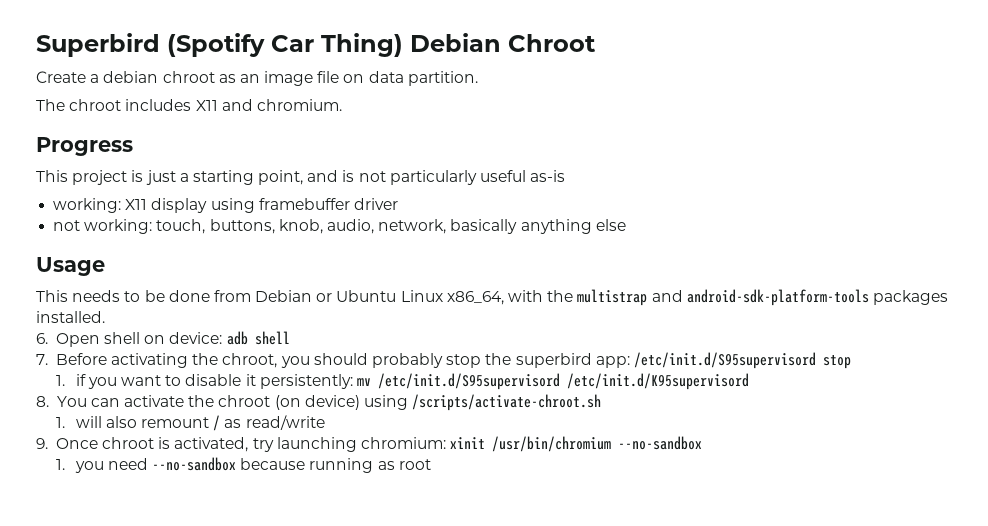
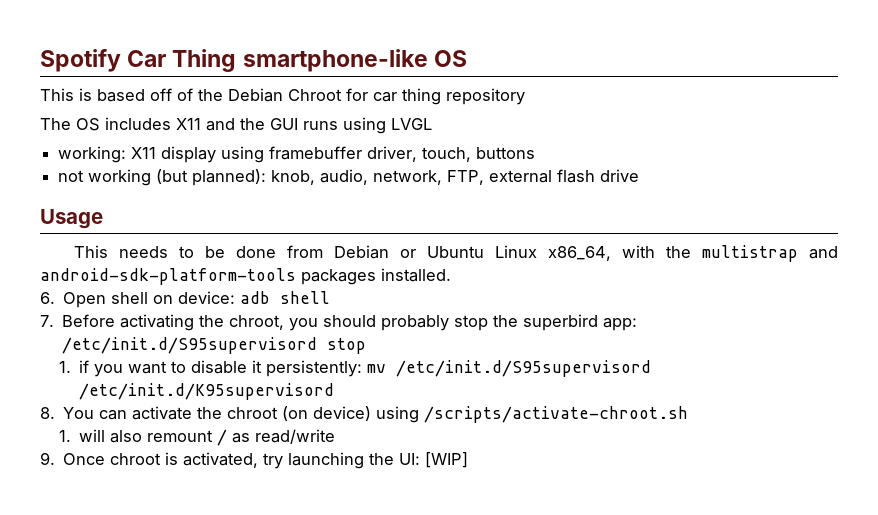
- Superbird (Spotify Car Thing) Debian Chroot
- Create a debian chroot as an image file on data partition.
+ Spotify Car Thing smartphone-like OS
+ This is based off of the Debian Chroot for car thing repository
- The chroot includes X11 and chromium.
- Progress
- This project is just a starting point, and is not particularly useful as-is
+ The OS includes X11 and the GUI runs using LVGL
- working: X11 display using framebuffer driver
- not working: touch, buttons, knob, audio, network, basically anything else
+ working: X11 display using framebuffer driver, touch, buttons
+ not working (but planned): knob, audio, network, FTP, external flash drive
- 9. Once chroot is activated, try launching chromium: xinit /usr/bin/chromium --no-sandbox
- 1. you need --no-sandbox because running as root
+ 9. Once chroot is activated, try launching the UI: [WIP]

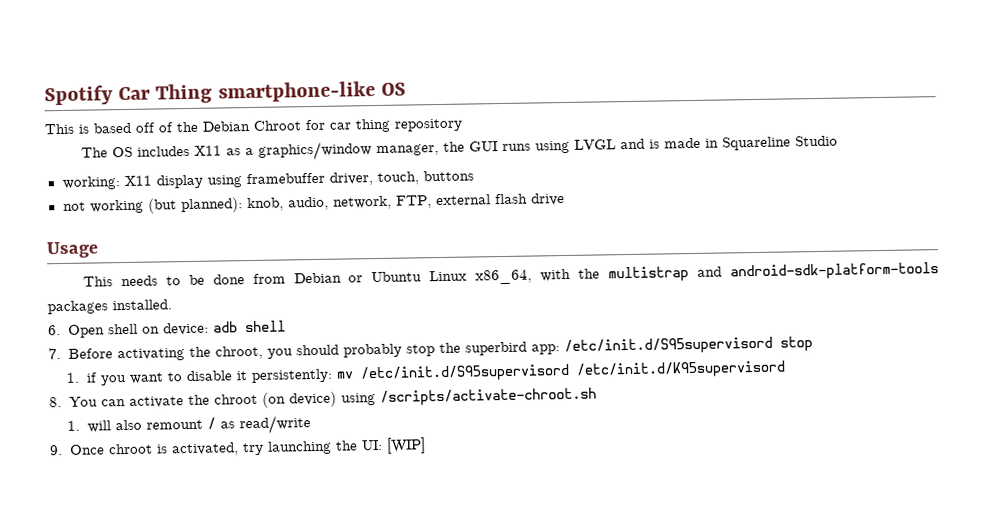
- The OS includes X11 and the GUI runs using LVGL
+ The OS includes X11 as a graphics/window manager, the GUI runs using LVGL and is made in Squareline Studio

